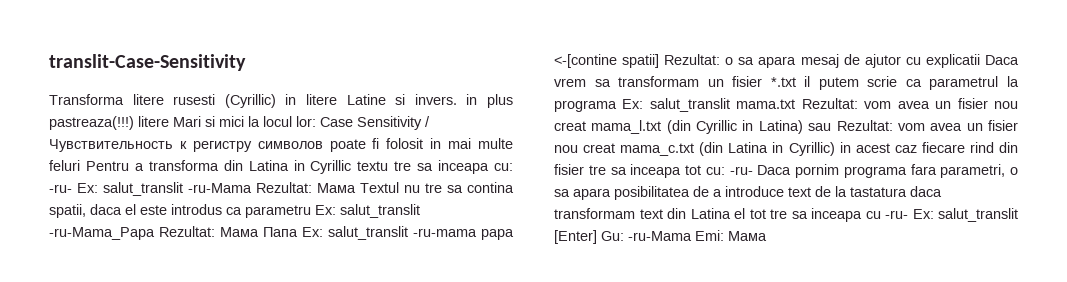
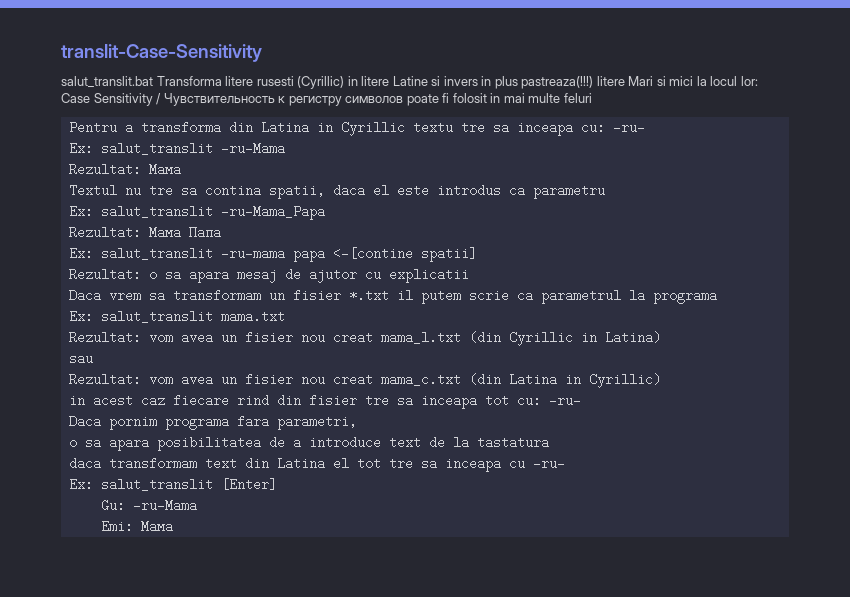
- Transforma litere rusesti (Cyrillic) in litere Latine si invers. in plus pastreaza(!!!) litere Mari si mici la locul lor:
+ salut_translit.bat Transforma litere rusesti (Cyrillic) in litere Latine si invers in plus pastreaza(!!!) litere Mari si mici la locul lor:
- Case Sensitivity / Чувствительность к регистру символов poate fi folosit in mai multe feluri Pentru a transforma din Latina in Cyrillic textu tre sa inceapa cu: -ru- Ex:
+ Case Sensitivity / Чувствительность к регистру символов poate fi folosit in mai multe feluri
+ Pentru a transforma din Latina in Cyrillic textu tre sa inceapa cu: -ru-
+ Ex:
- salut_translit -ru-Mama Rezultat: Мама Textul nu tre sa contina spatii, daca el este introdus ca parametru Ex:
+ salut_translit -ru-Mama
+ Rezultat: Мама
+ Textul nu tre sa contina spatii, daca el este introdus ca parametru
+ Ex:
- salut_translit -ru-Mama_Papa Rezultat:
+ salut_translit -ru-Mama_Papa
+ Rezultat:
- Мама Папа Ex:
+ Мама Папа
+ Ex:
- salut_translit -ru-mama papa <-[contine spatii] Rezultat:
+ salut_translit -ru-mama papa <-[contine spatii]
+ Rezultat:
- o sa apara mesaj de ajutor cu explicatii Daca vrem sa transformam un fisier *.txt il putem scrie ca parametrul la programa Ex:
+ o sa apara mesaj de ajutor cu explicatii
+ Daca vrem sa transformam un fisier *.txt il putem scrie ca parametrul la programa
+ Ex:
- salut_translit mama.txt Rezultat:
+ salut_translit mama.txt
+ Rezultat:
- vom avea un fisier nou creat mama_l.txt (din Cyrillic in Latina) sau Rezultat:
+ vom avea un fisier nou creat mama_l.txt (din Cyrillic in Latina)
+ sau
+ Rezultat:
- vom avea un fisier nou creat mama_c.txt (din Latina in Cyrillic) in acest caz fiecare rind din fisier tre sa inceapa tot cu: -ru- Daca pornim programa fara parametri, o sa apara posibilitatea de a introduce text de la tastatura daca transformam text din Latina el tot tre sa inceapa cu -ru- Ex:
+ vom avea un fisier nou creat mama_c.txt (din Latina in Cyrillic)
+ in acest caz fiecare rind din fisier tre sa inceapa tot cu: -ru-
+ Daca pornim programa fara parametri,
+ o sa apara posibilitatea de a introduce text de la tastatura
+ daca transformam text din Latina el tot tre sa inceapa cu -ru-
+ Ex:
- salut_translit [Enter] Gu: -ru-Mama Emi:
+ salut_translit [Enter]
+ Gu: -ru-Mama
+ Emi:

